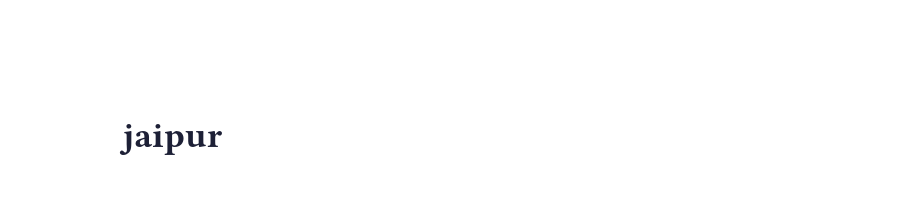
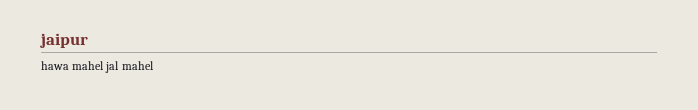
+ hawa mahel jal mahel

